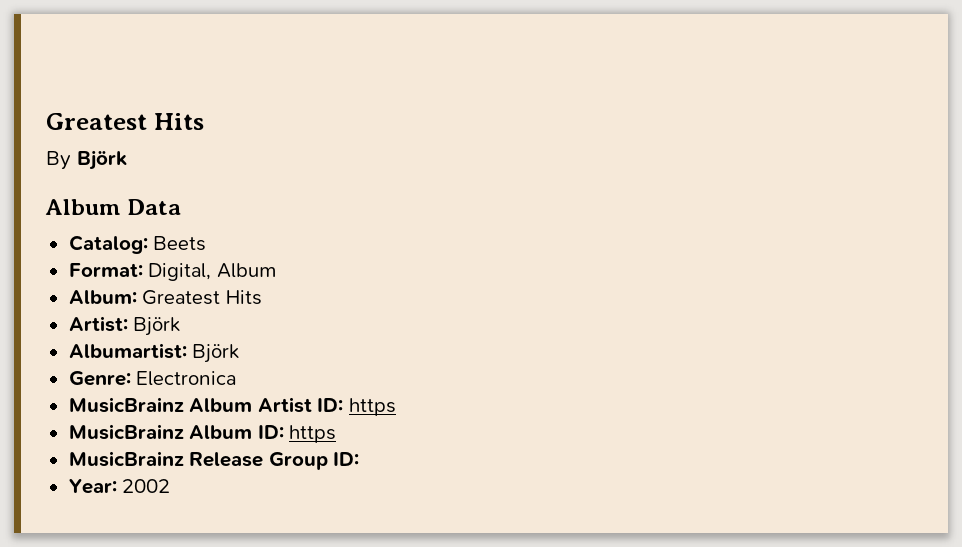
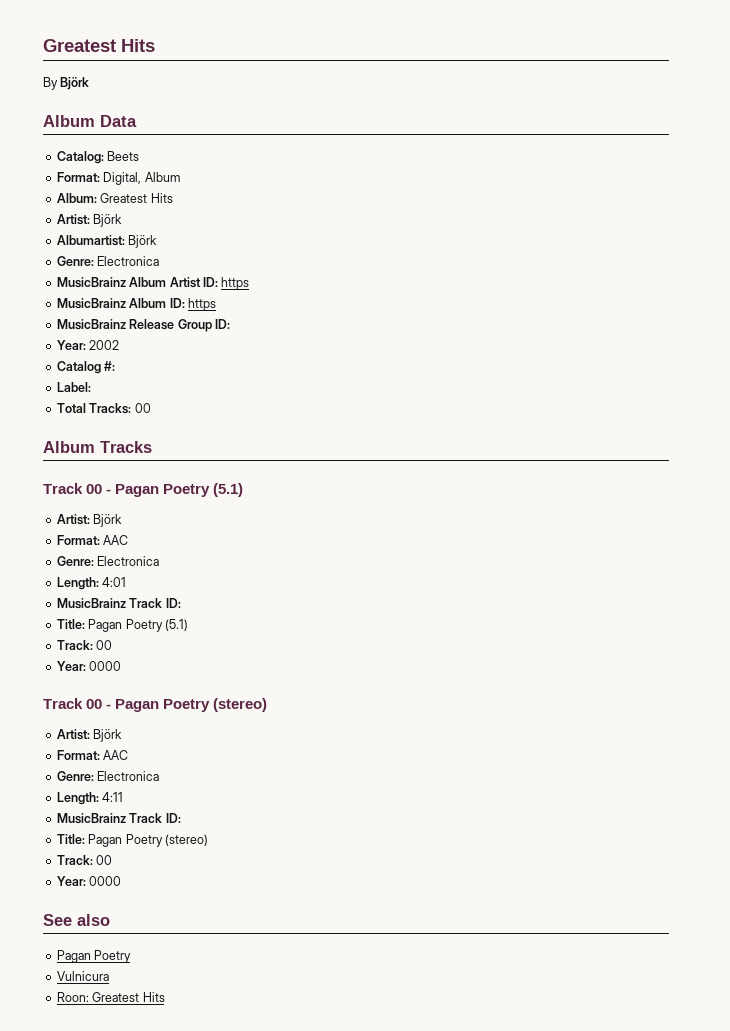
+ Catalog #:
+ Label:
+ Total Tracks: 00
+ Album Tracks
+ Track 00 - Pagan Poetry (5.1)
+ Artist: Björk
+ Format: AAC
+ Genre: Electronica
+ Length: 4:01
+ MusicBrainz Track ID:
+ Title: Pagan Poetry (5.1)
+ Track: 00
+ Year: 0000
+ Track 00 - Pagan Poetry (stereo)
+ Artist: Björk
+ Format: AAC
+ Genre: Electronica
+ Length: 4:11
+ MusicBrainz Track ID:
+ Title: Pagan Poetry (stereo)
+ Track: 00
+ Year: 0000
+ See also
+ Pagan Poetry
+ Vulnicura
+ Roon: Greatest Hits

